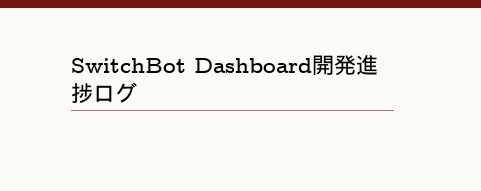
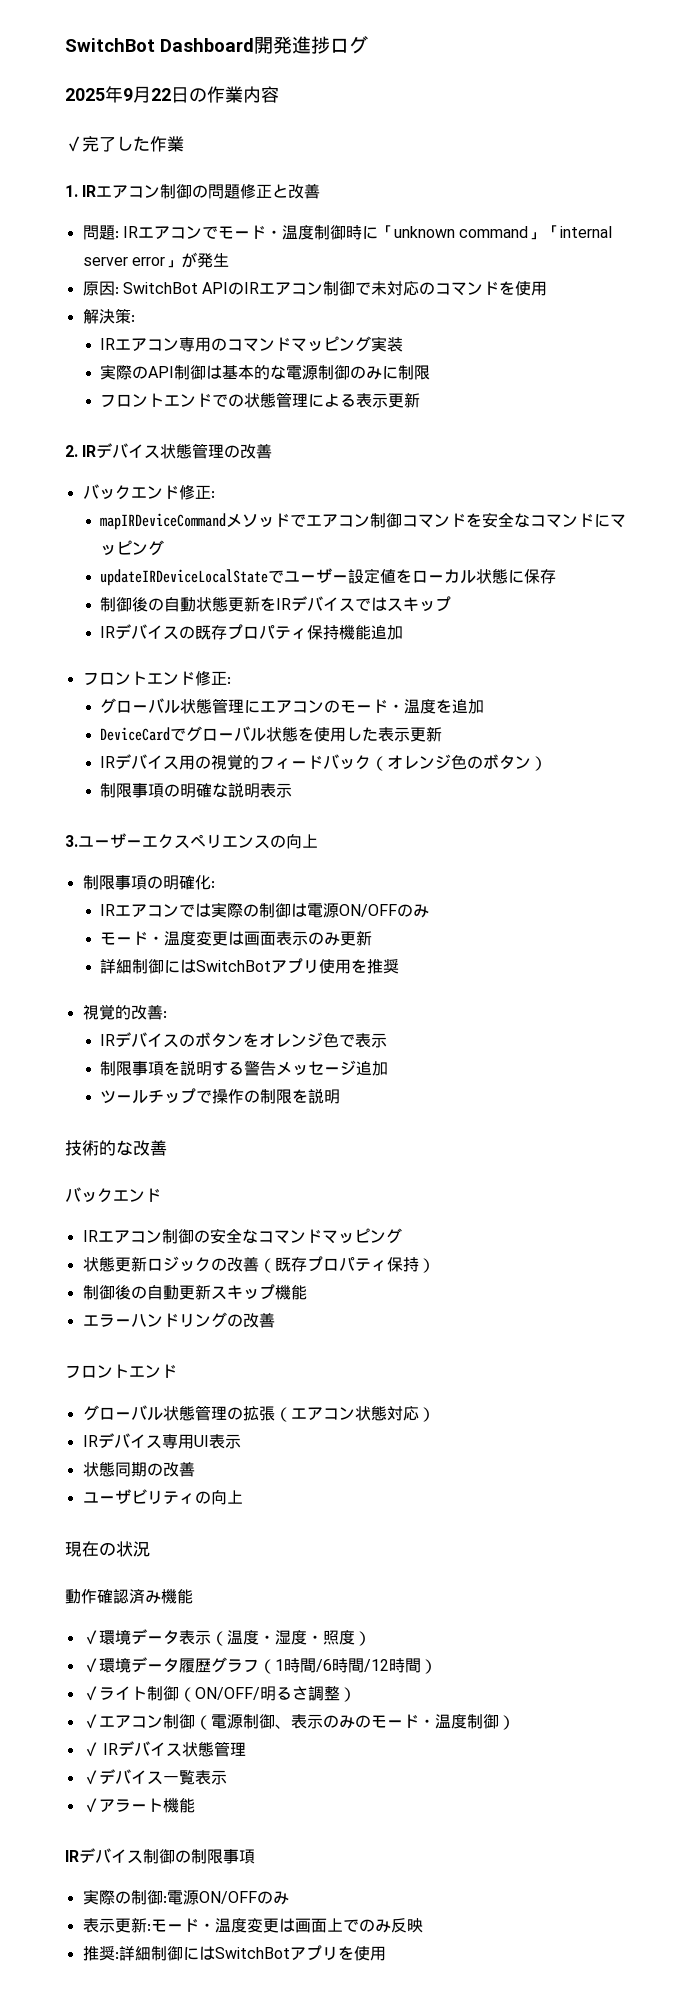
+ 2025年9月22日の作業内容
+ ✓完了した作業
+ 1. IRエアコン制御の問題修正と改善
+ 問題: IRエアコンでモード・温度制御時に「unknown command」「internal server error」が発生
+ 原因: SwitchBot APIのIRエアコン制御で未対応のコマンドを使用
+ 解決策:
+ IRエアコン専用のコマンドマッピング実装
+ 実際のAPI制御は基本的な電源制御のみに制限
+ フロントエンドでの状態管理による表示更新
+ 2. IRデバイス状態管理の改善
+ バックエンド修正:
+ mapIRDeviceCommandメソッドでエアコン制御コマンドを安全なコマンドにマッピング
+ updateIRDeviceLocalStateでユーザー設定値をローカル状態に保存
+ 制御後の自動状態更新をIRデバイスではスキップ
+ IRデバイスの既存プロパティ保持機能追加
+ フロントエンド修正:
+ グローバル状態管理にエアコンのモード・温度を追加
+ DeviceCardでグローバル状態を使用した表示更新
+ IRデバイス用の視覚的フィードバック（オレンジ色のボタン）
+ 制限事項の明確な説明表示
+ 3.ユーザーエクスペリエンスの向上
+ 制限事項の明確化:
+ IRエアコンでは実際の制御は電源ON/OFFのみ
+ モード・温度変更は画面表示のみ更新
+ 詳細制御にはSwitchBotアプリ使用を推奨
+ 視覚的改善:
+ IRデバイスのボタンをオレンジ色で表示
+ 制限事項を説明する警告メッセージ追加
+ ツールチップで操作の制限を説明
+ 技術的な改善
+ バックエンド
+ IRエアコン制御の安全なコマンドマッピング
+ 状態更新ロジックの改善（既存プロパティ保持）
+ 制御後の自動更新スキップ機能
+ エラーハンドリングの改善
+ フロントエンド
+ グローバル状態管理の拡張（エアコン状態対応）
+ IRデバイス専用UI表示
+ 状態同期の改善
+ ユーザビリティの向上
+ 現在の状況
+ 動作確認済み機能
+ ✓環境データ表示（温度・湿度・照度）
+ ✓環境データ履歴グラフ（1時間/6時間/12時間）
+ ✓ライト制御（ON/OFF/明るさ調整）
+ ✓エアコン制御（電源制御、表示のみのモード・温度制御）
+ ✓ IRデバイス状態管理
+ ✓デバイス一覧表示
+ ✓アラート機能
+ IRデバイス制御の制限事項
+ 実際の制御:電源ON/OFFのみ
+ 表示更新:モード・温度変更は画面上でのみ反映
+ 推奨:詳細制御にはSwitchBotアプリを使用

